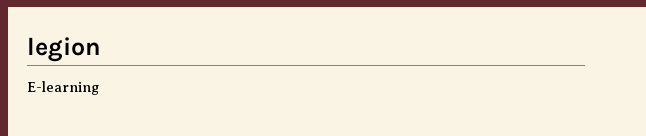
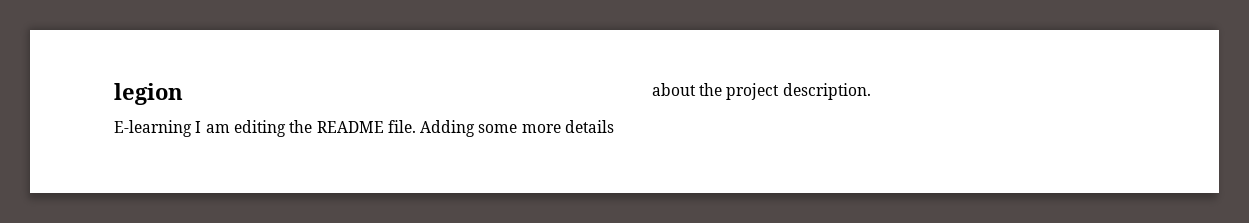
- E-learning
+ E-learning I am editing the README file. Adding some more details about the project description.

